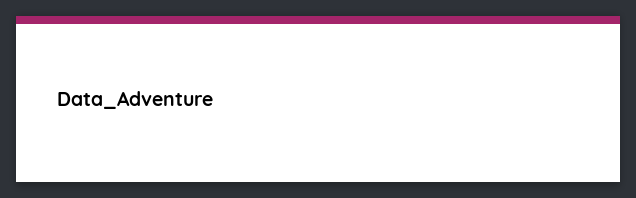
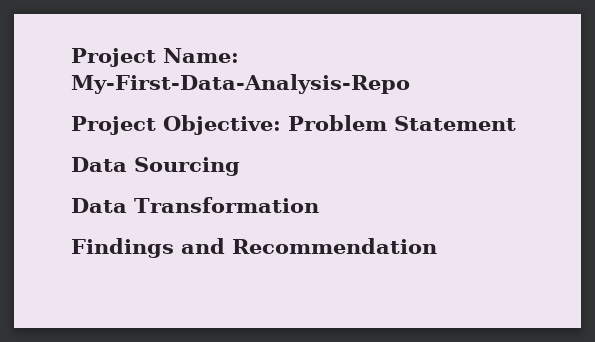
- Data_Adventure
+ Project Name: My-First-Data-Analysis-Repo
+ Project Objective: Problem Statement
+ Data Sourcing
+ Data Transformation
+ Findings and Recommendation

